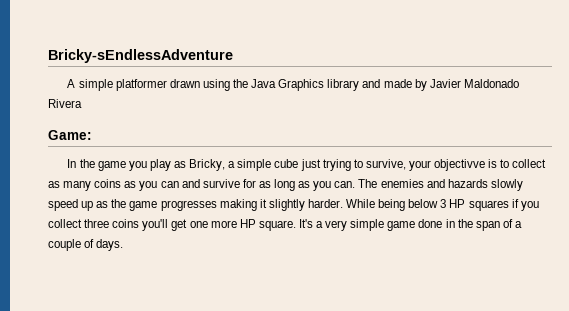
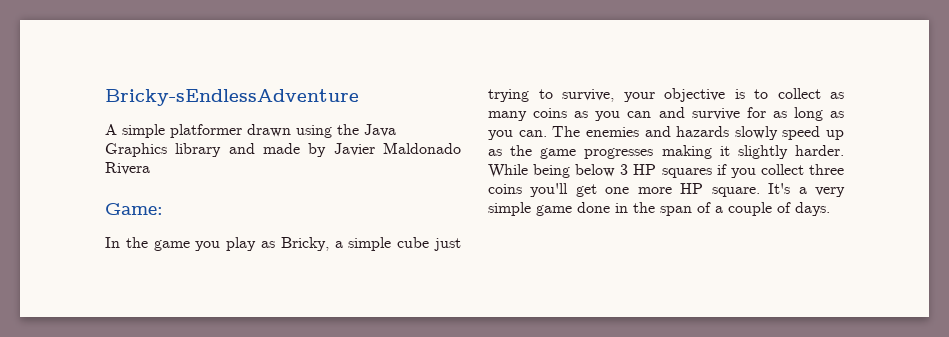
- In the game you play as Bricky, a simple cube just trying to survive, your objectivve is to collect as many coins as you can and survive for as long as you can.
+ In the game you play as Bricky, a simple cube just trying to survive, your objective is to collect as many coins as you can and survive for as long as you can.

